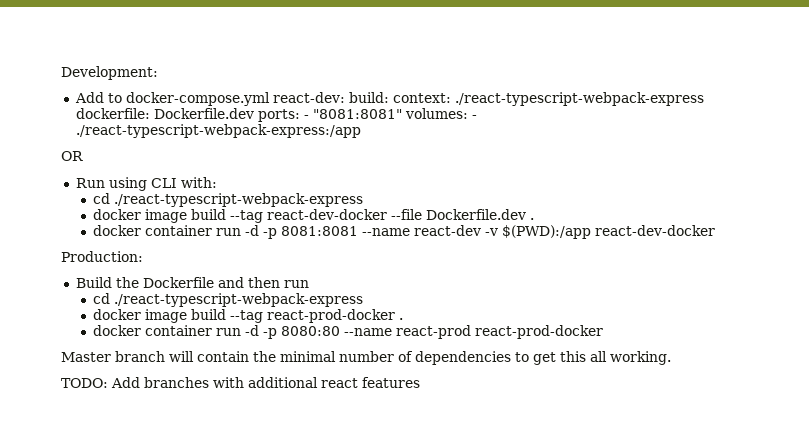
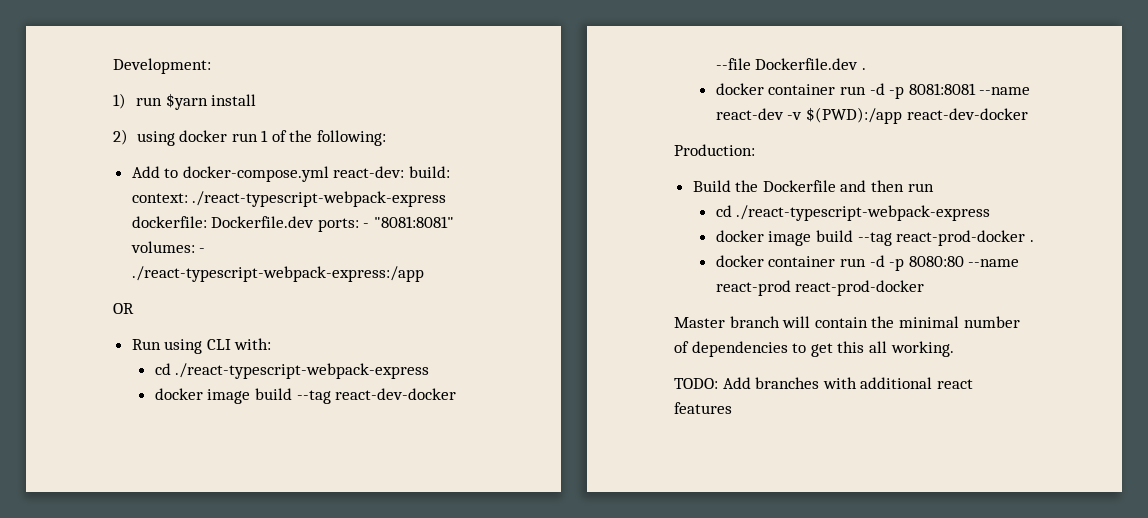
+ 1) run $yarn install
+ 2) using docker run 1 of the following:

